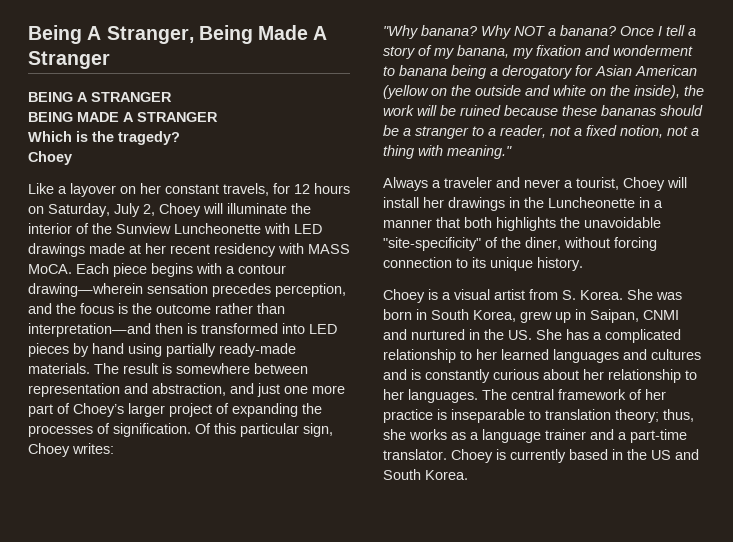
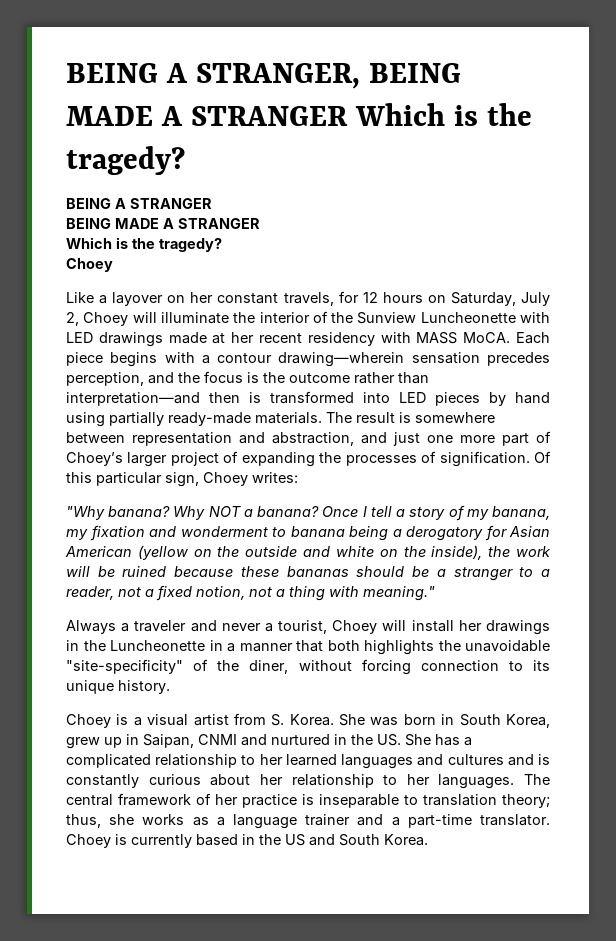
- Being A Stranger, Being Made A Stranger
+ BEING A STRANGER, BEING MADE A STRANGER Which is the tragedy?

